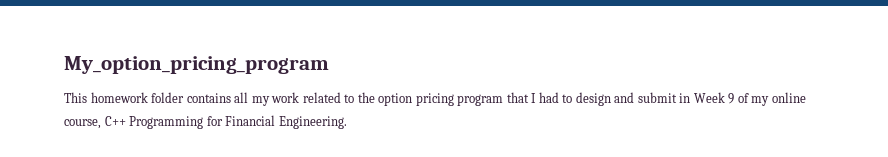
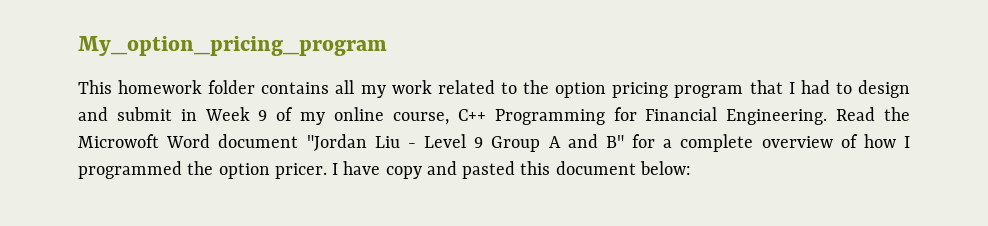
+ Read the Microwoft Word document "Jordan Liu - Level 9 Group A and B" for a complete overview of how I programmed the option pricer. I have copy and pasted this document below:

